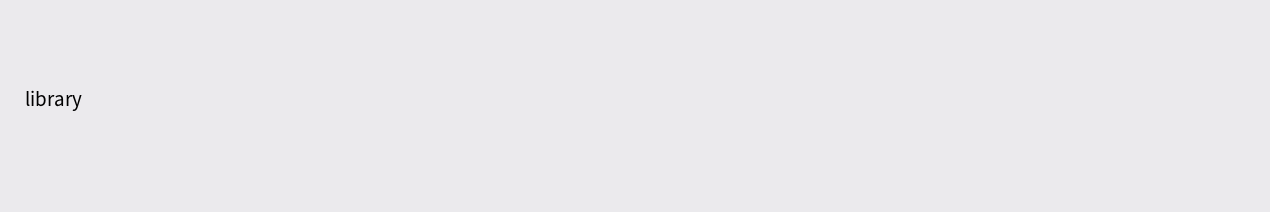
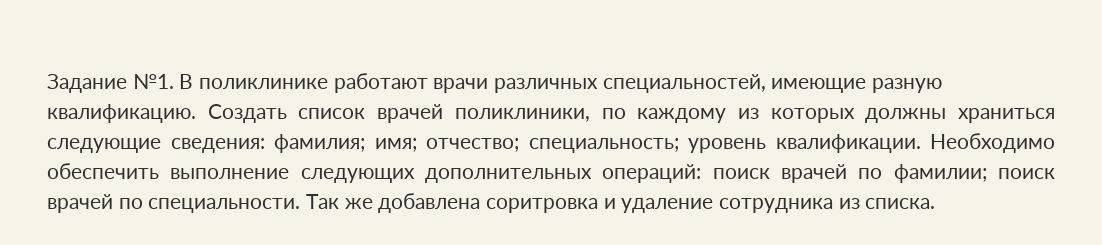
- library
+ Задание №1. В поликлинике работают врачи различных специальностей, имеющие разную квалификацию. Создать список врачей поликлиники, по каждому из которых должны храниться следующие сведения: фамилия; имя; отчество; специальность; уровень квалификации. Необходимо обеспечить выполнение следующих дополнительных операций: поиск врачей по фамилии; поиск врачей по специальности. Так же добавлена соритровка и удаление сотрудника из списка.

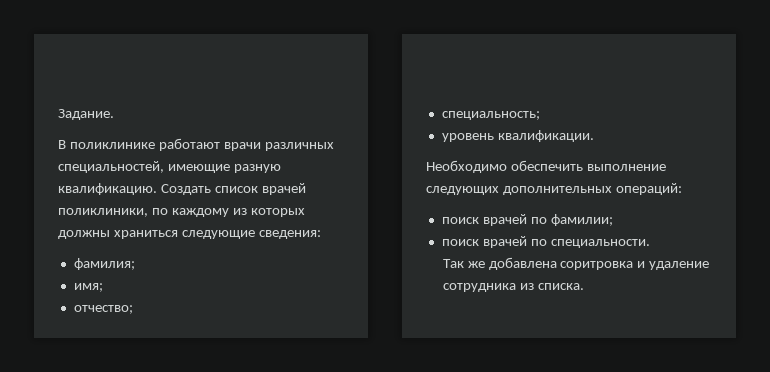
- Задание №1. В поликлинике работают врачи различных специальностей, имеющие разную квалификацию.
+ Задание.
+ В поликлинике работают врачи различных специальностей, имеющие разную квалификацию.
- Создать список врачей поликлиники, по каждому из которых должны храниться следующие сведения: фамилия; имя; отчество; специальность; уровень квалификации. Необходимо обеспечить выполнение следующих дополнительных операций: поиск врачей по фамилии; поиск врачей по специальности. Так же добавлена соритровка и удаление сотрудника из списка.
+ Создать список врачей поликлиники, по каждому из которых должны храниться следующие сведения:
+ фамилия;
+ имя;
+ отчество;
+ специальность;
+ уровень квалификации.
+ Необходимо обеспечить выполнение следующих дополнительных операций:
+ поиск врачей по фамилии;
+ поиск врачей по специальности.
+ Так же добавлена соритровка и удаление сотрудника из списка.

